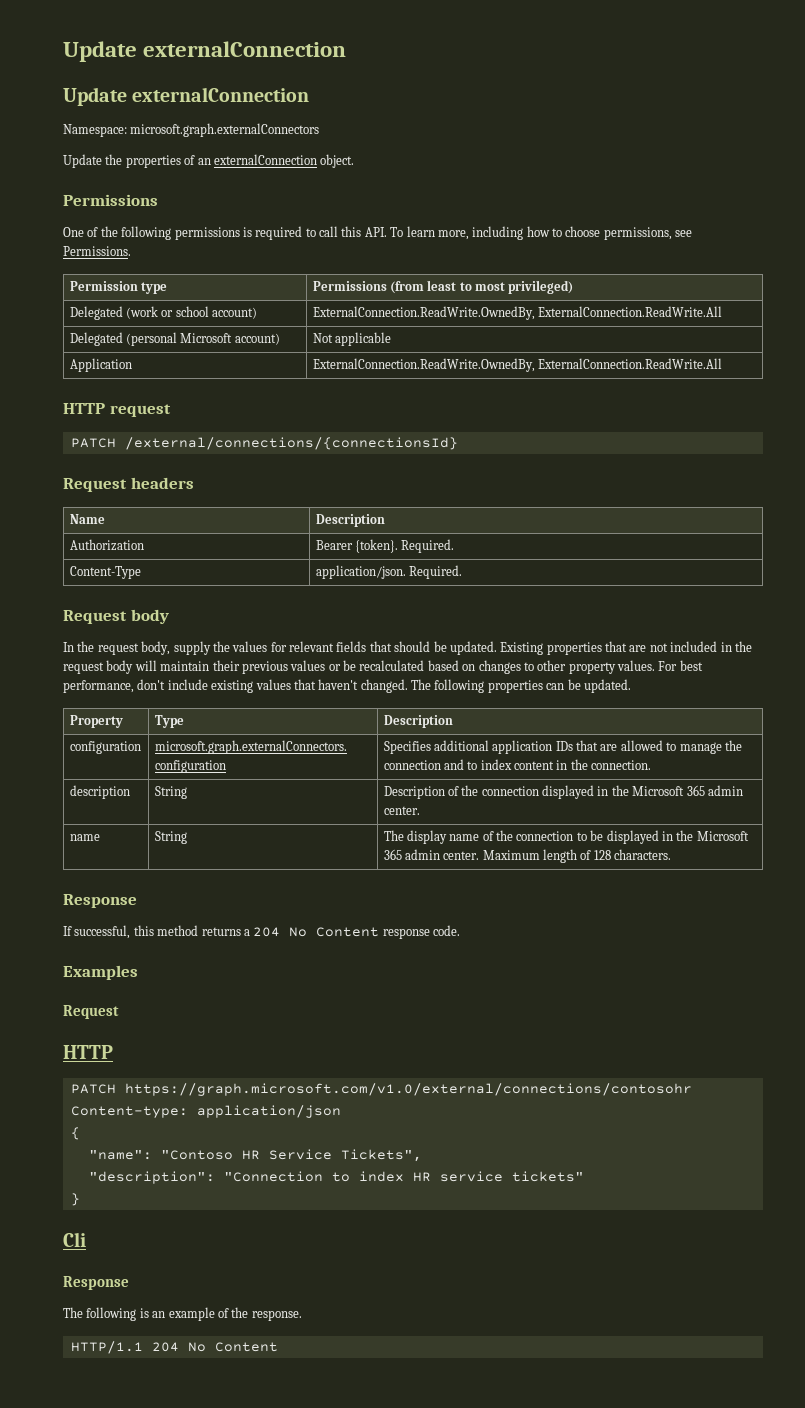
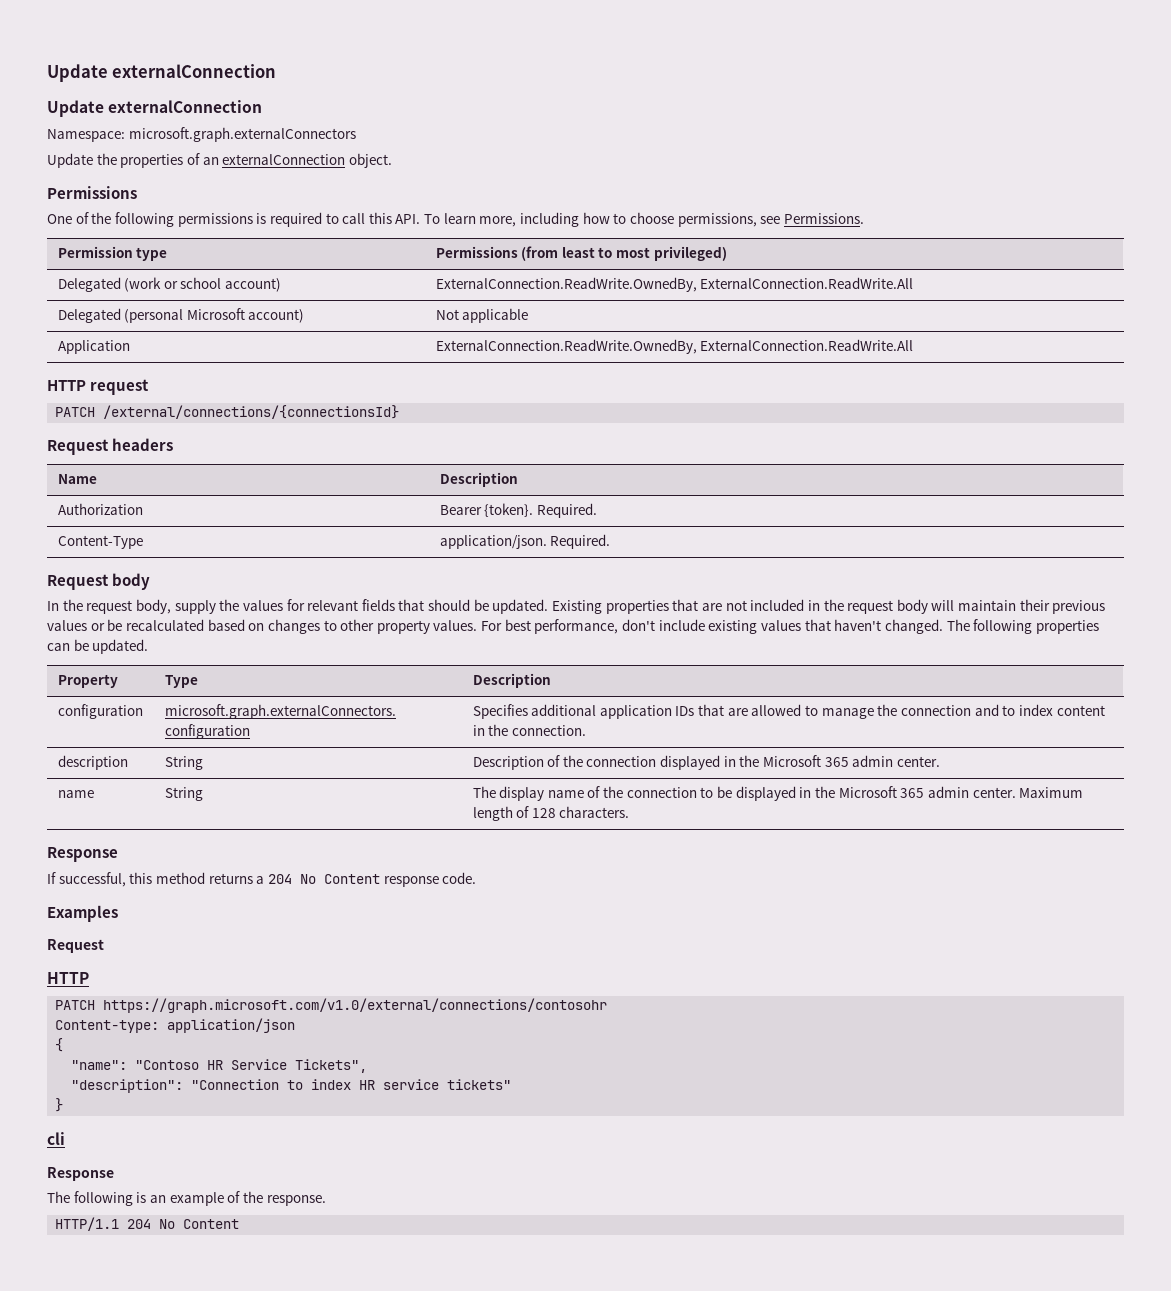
- Cli
+ cli

